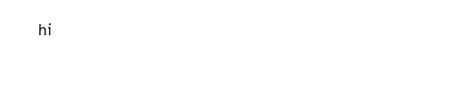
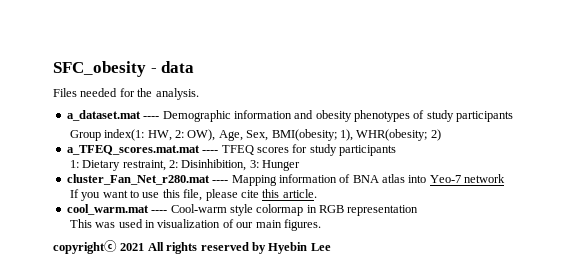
- hi
+ SFC_obesity - data
+ Files needed for the analysis.
+ a_dataset.mat ---- Demographic information and obesity phenotypes of study participants
+ Group index(1: HW, 2: OW), Age, Sex, BMI(obesity; 1), WHR(obesity; 2)
+ a_TFEQ_scores.mat.mat ---- TFEQ scores for study participants
+ 1: Dietary restraint, 2: Disinhibition, 3: Hunger
+ cluster_Fan_Net_r280.mat ---- Mapping information of BNA atlas into Yeo-7 network
+ If you want to use this file, please cite this article.
+ cool_warm.mat ---- Cool-warm style colormap in RGB representation
+ This was used in visualization of our main figures.
+ copyrightⓒ 2021 All rights reserved by Hyebin Lee

